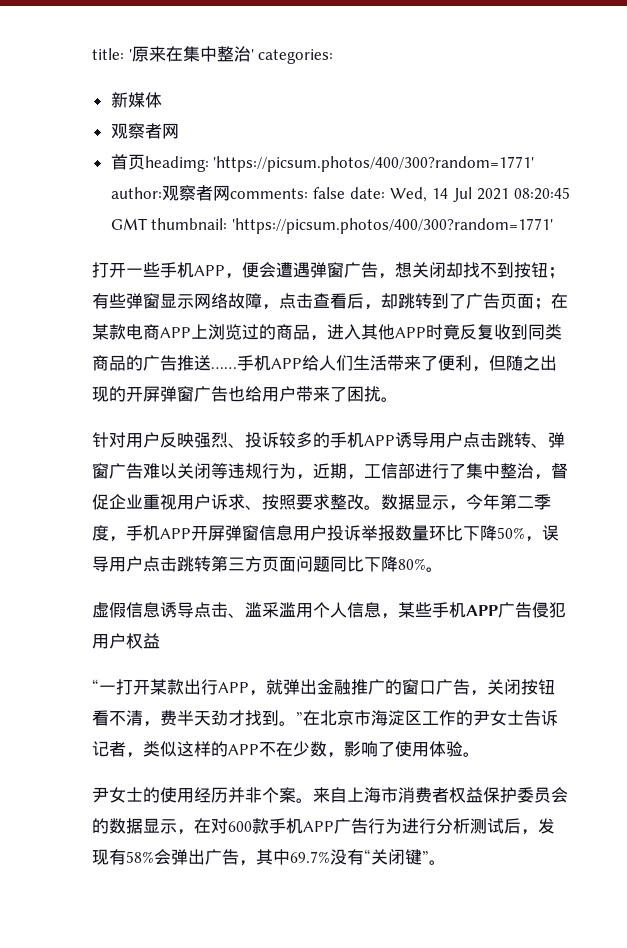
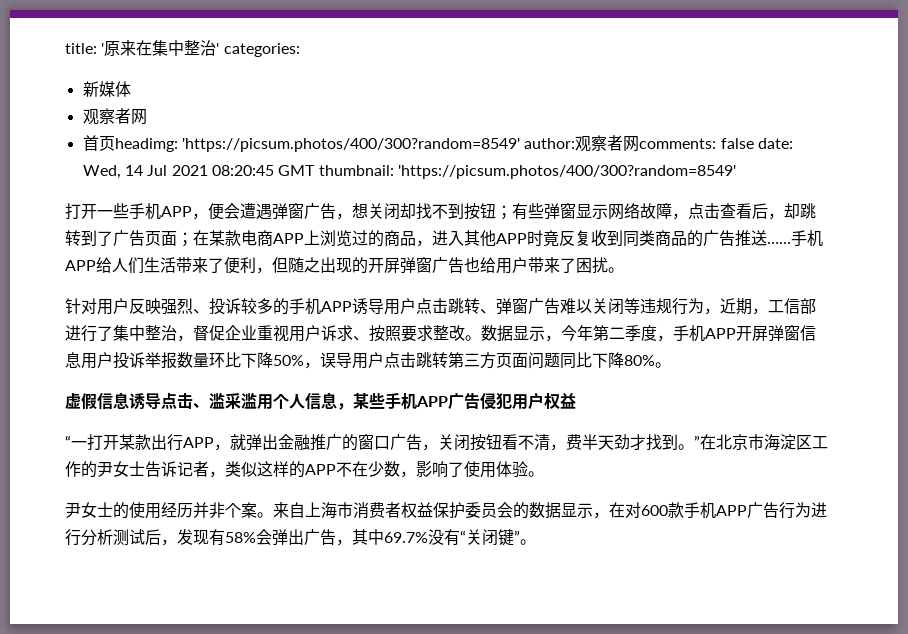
- 首页headimg: 'https://picsum.photos/400/300?random=1771' author:观察者网comments: false date: Wed, 14 Jul 2021 08:20:45 GMT thumbnail: 'https://picsum.photos/400/300?random=1771'
+ 首页headimg: 'https://picsum.photos/400/300?random=8549' author:观察者网comments: false date: Wed, 14 Jul 2021 08:20:45 GMT thumbnail: 'https://picsum.photos/400/300?random=8549'

